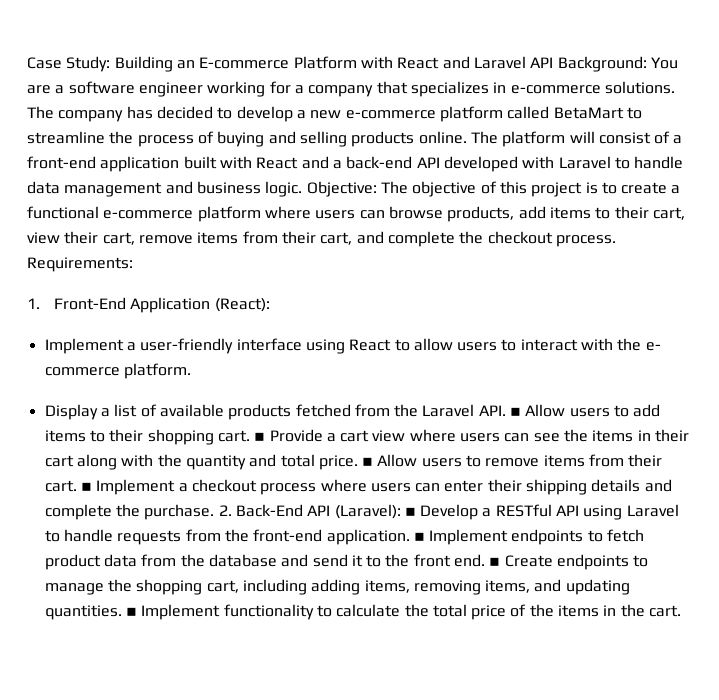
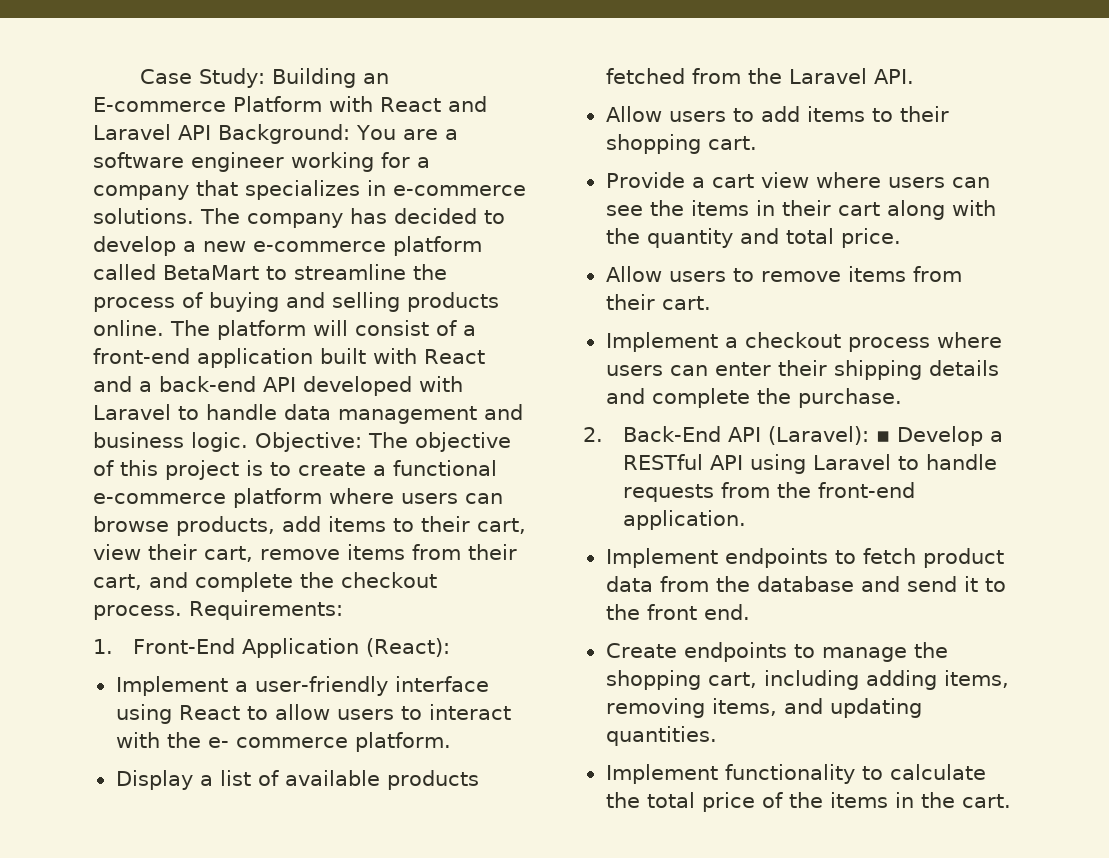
- Display a list of available products fetched from the Laravel API. ▪ Allow users to add items to their shopping cart. ▪ Provide a cart view where users can see the items in their cart along with the quantity and total price. ▪ Allow users to remove items from their cart. ▪ Implement a checkout process where users can enter their shipping details and complete the purchase. 2. Back-End API (Laravel):
+ Display a list of available products fetched from the Laravel API.
+ Allow users to add items to their shopping cart.
+ Provide a cart view where users can see the items in their cart along with the quantity and total price.
+ Allow users to remove items from their cart.
+ Implement a checkout process where users can enter their shipping details and complete the purchase.
+ 2. Back-End API (Laravel):
- ▪ Develop a RESTful API using Laravel to handle requests from the front-end application. ▪ Implement endpoints to fetch product data from the database and send it to the front end. ▪ Create endpoints to manage the shopping cart, including adding items, removing items, and updating quantities. ▪ Implement functionality to calculate the total price of the items in the cart.
+ ▪ Develop a RESTful API using Laravel to handle requests from the front-end application.
+ Implement endpoints to fetch product data from the database and send it to the front end.
+ Create endpoints to manage the shopping cart, including adding items, removing items, and updating quantities.
+ Implement functionality to calculate the total price of the items in the cart.

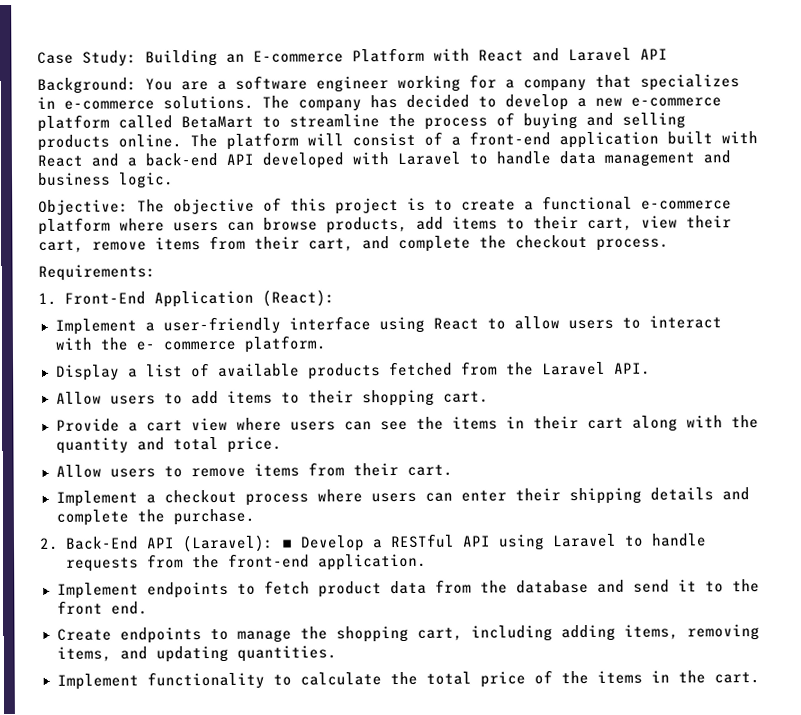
- Case Study: Building an E-commerce Platform with React and Laravel API Background: You are a software engineer working for a company that specializes in e-commerce solutions.
+ Case Study: Building an E-commerce Platform with React and Laravel API
+ Background: You are a software engineer working for a company that specializes in e-commerce solutions.
- The platform will consist of a front-end application built with React and a back-end API developed with Laravel to handle data management and business logic. Objective:
+ The platform will consist of a front-end application built with React and a back-end API developed with Laravel to handle data management and business logic.
+ Objective:
- The objective of this project is to create a functional e-commerce platform where users can browse products, add items to their cart, view their cart, remove items from their cart, and complete the checkout process. Requirements:
+ The objective of this project is to create a functional e-commerce platform where users can browse products, add items to their cart, view their cart, remove items from their cart, and complete the checkout process.
+ Requirements:

